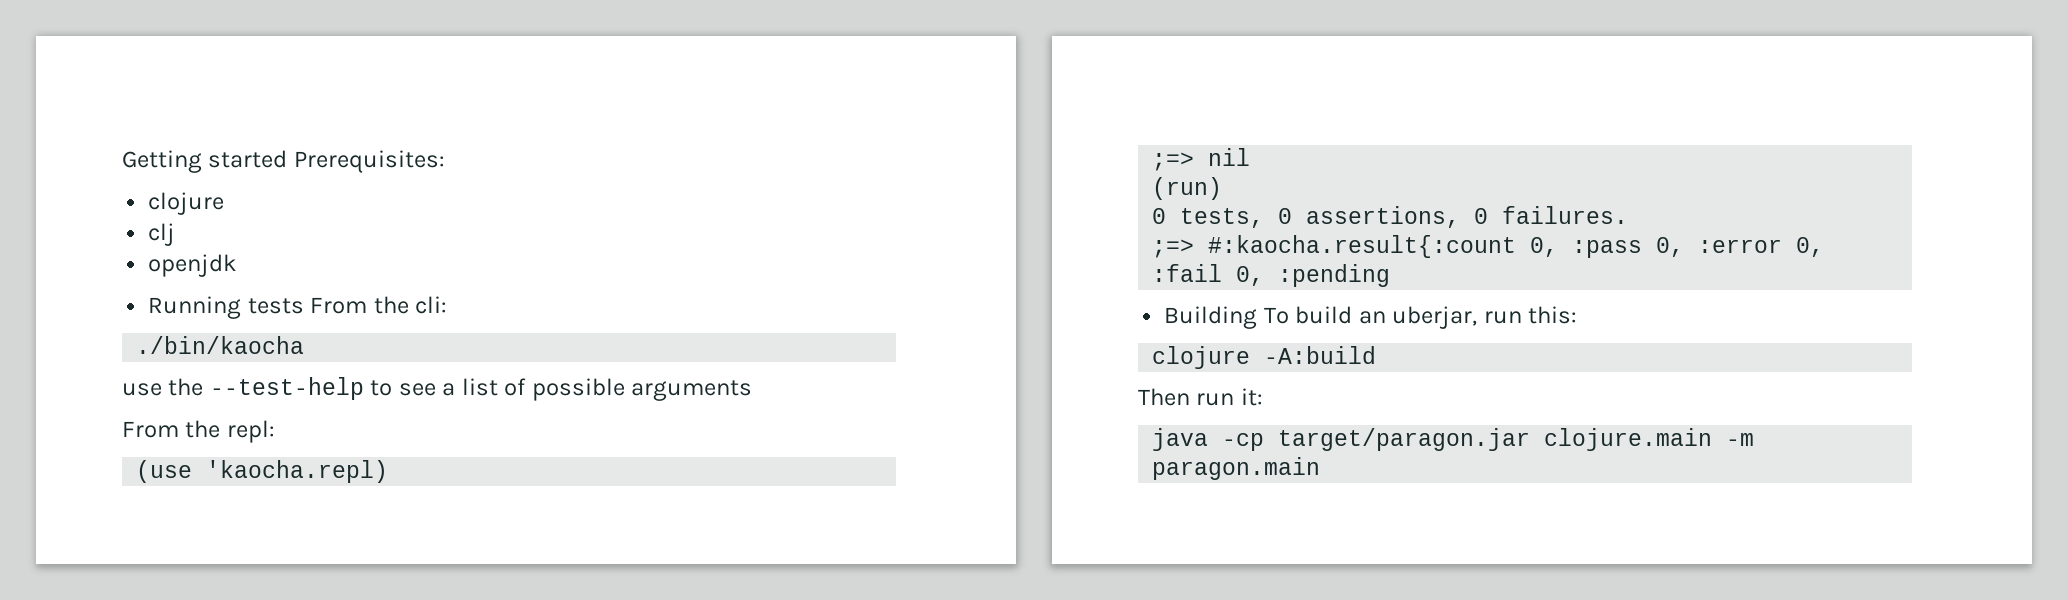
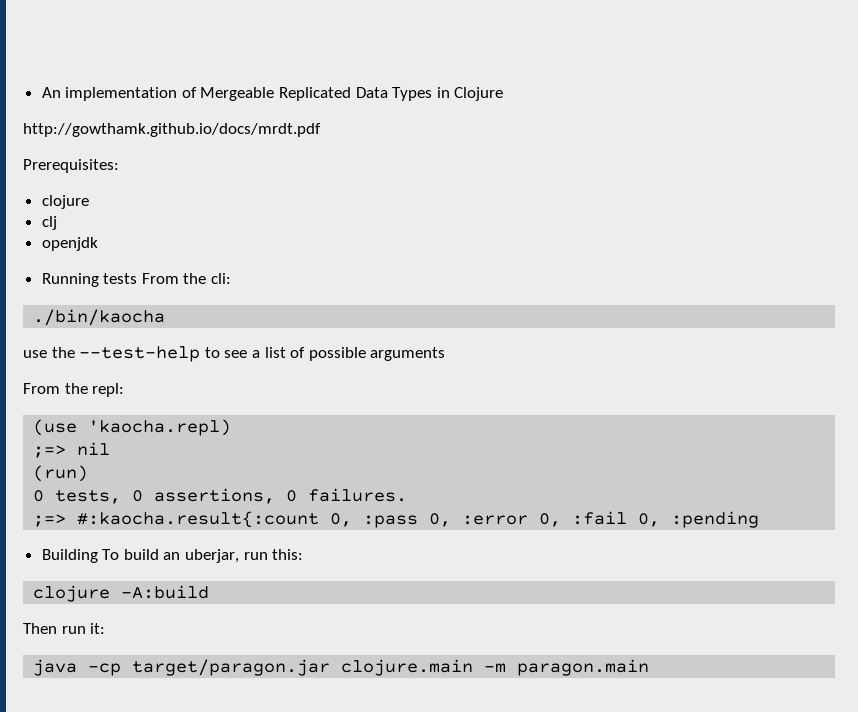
- Getting started Prerequisites:
+ An implementation of Mergeable Replicated Data Types in Clojure
+ http://gowthamk.github.io/docs/mrdt.pdf
+ Prerequisites:

